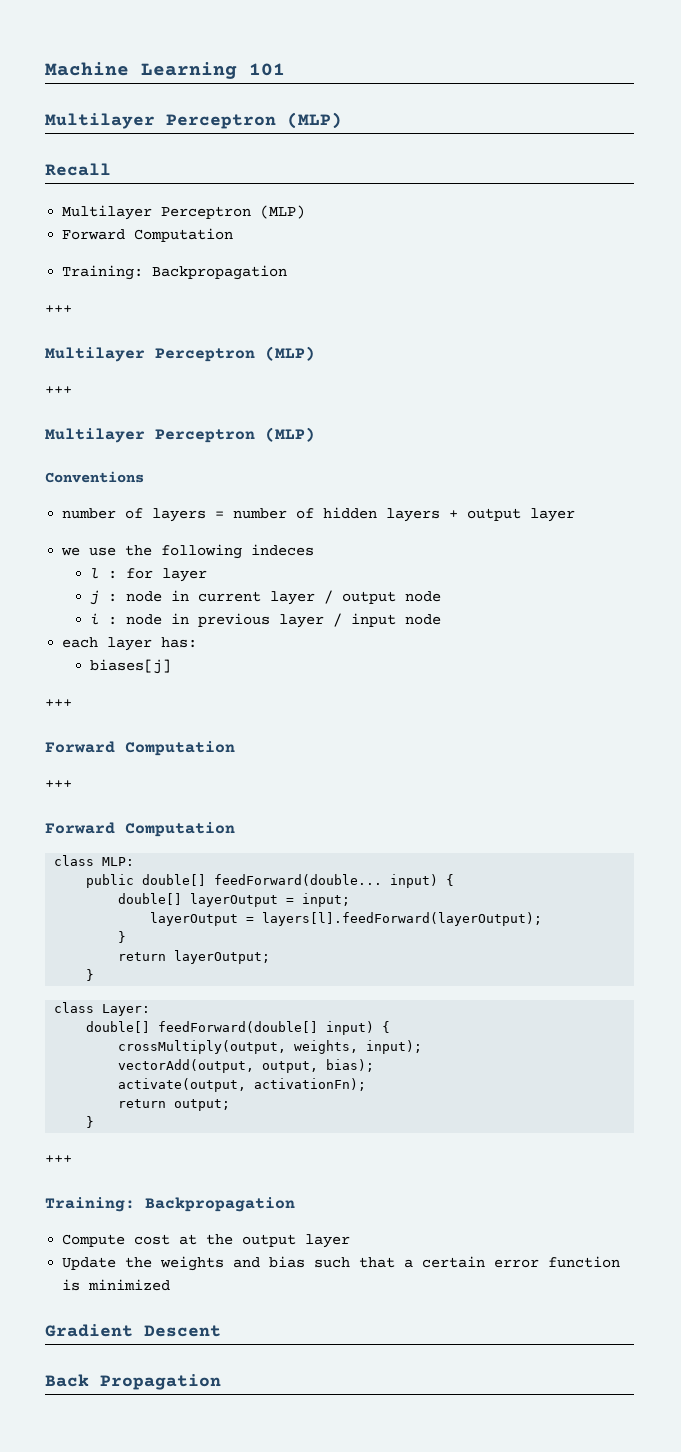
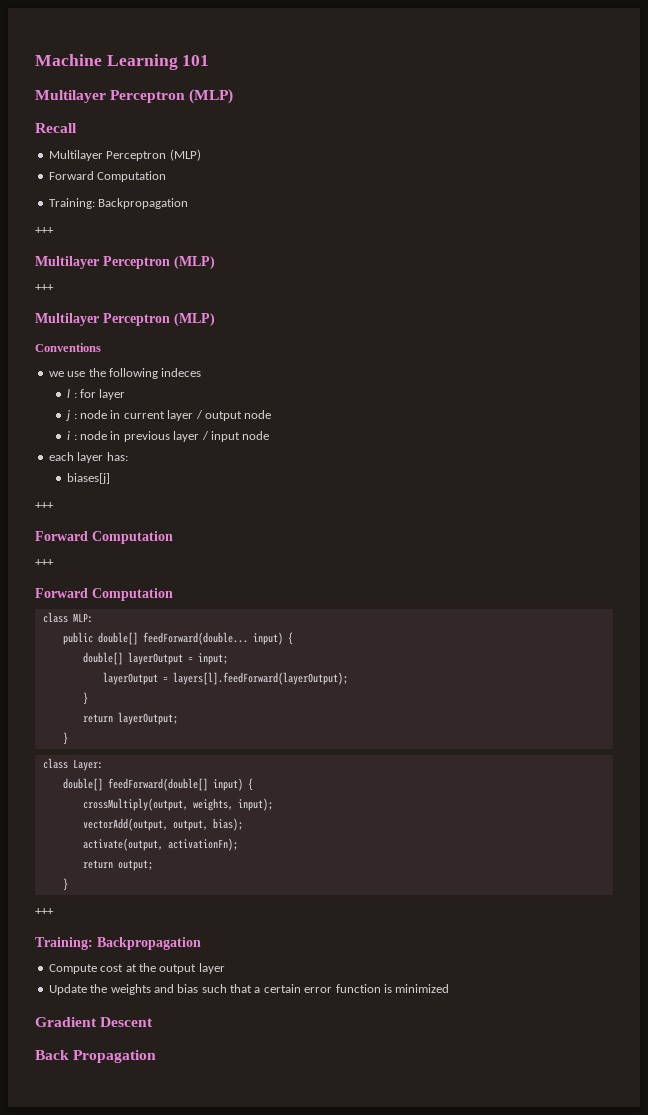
- number of layers = number of hidden layers + output layer

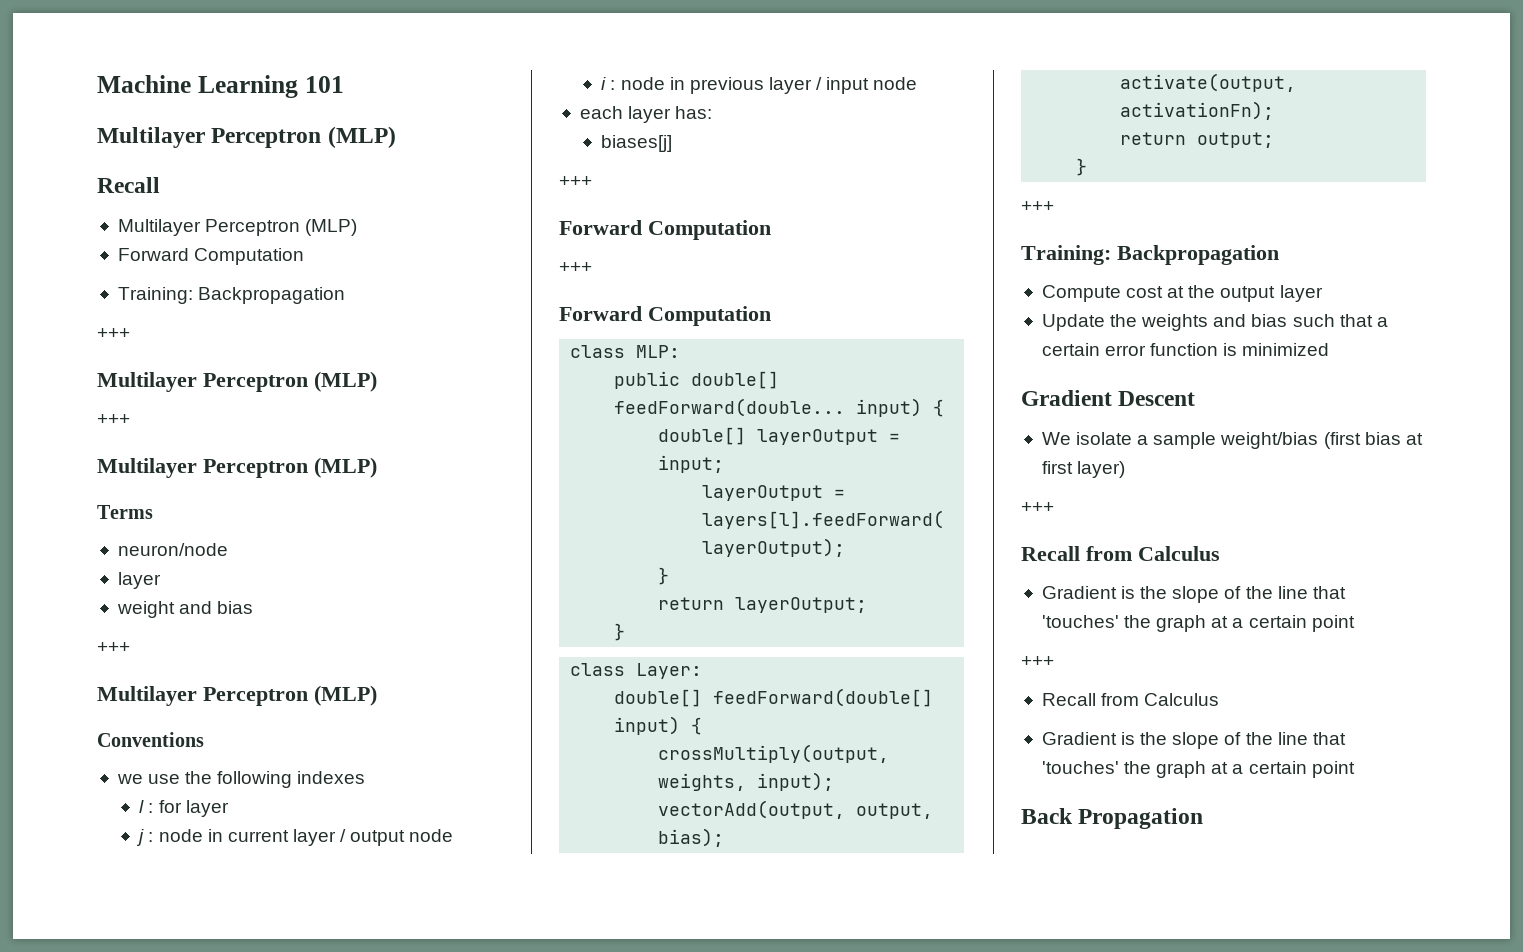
+ Terms
+ neuron/node
+ layer
+ weight and bias
+ +++
+ Multilayer Perceptron (MLP)
- we use the following indeces
+ we use the following indexes
+ We isolate a sample weight/bias (first bias at first layer)
+ +++
+ Recall from Calculus
+ Gradient is the slope of the line that 'touches' the graph at a certain point
+ +++
+ Recall from Calculus
+ Gradient is the slope of the line that 'touches' the graph at a certain point

